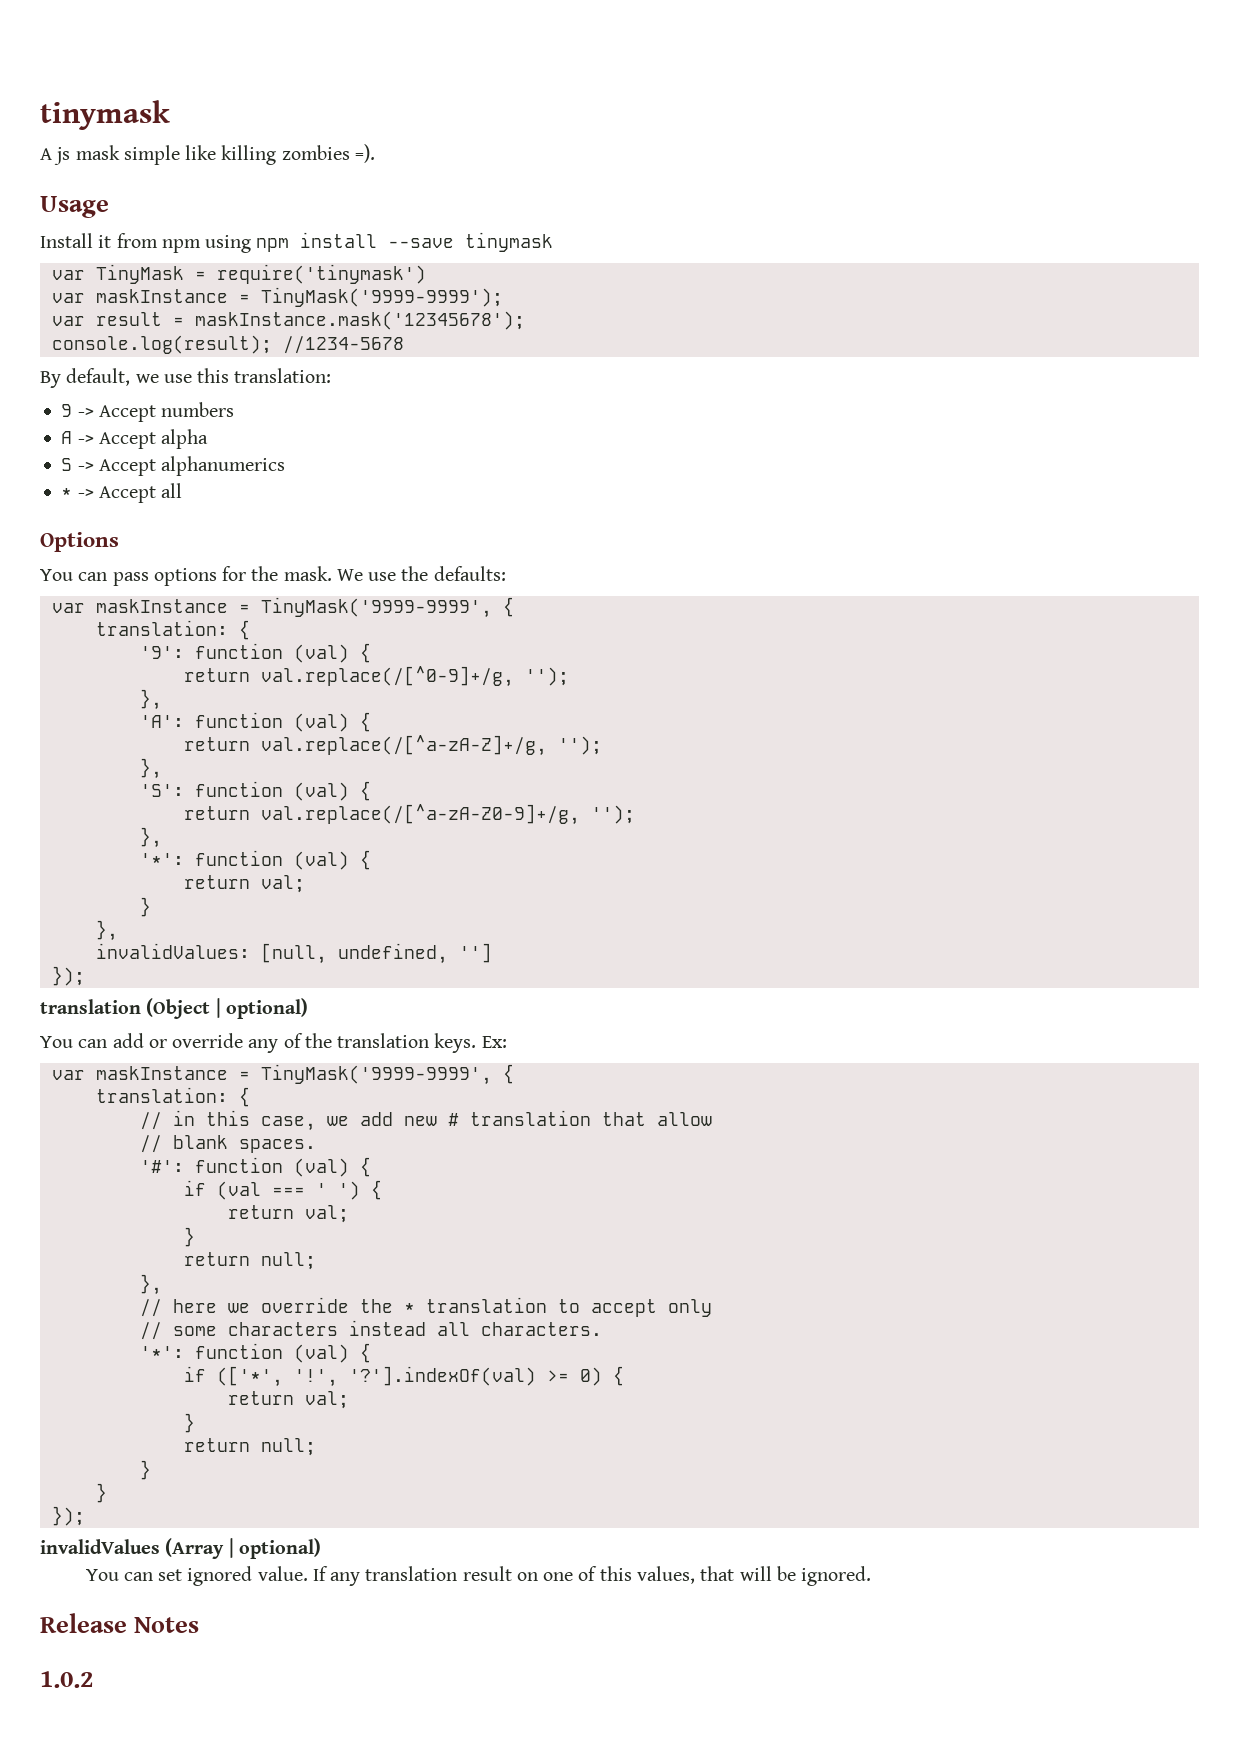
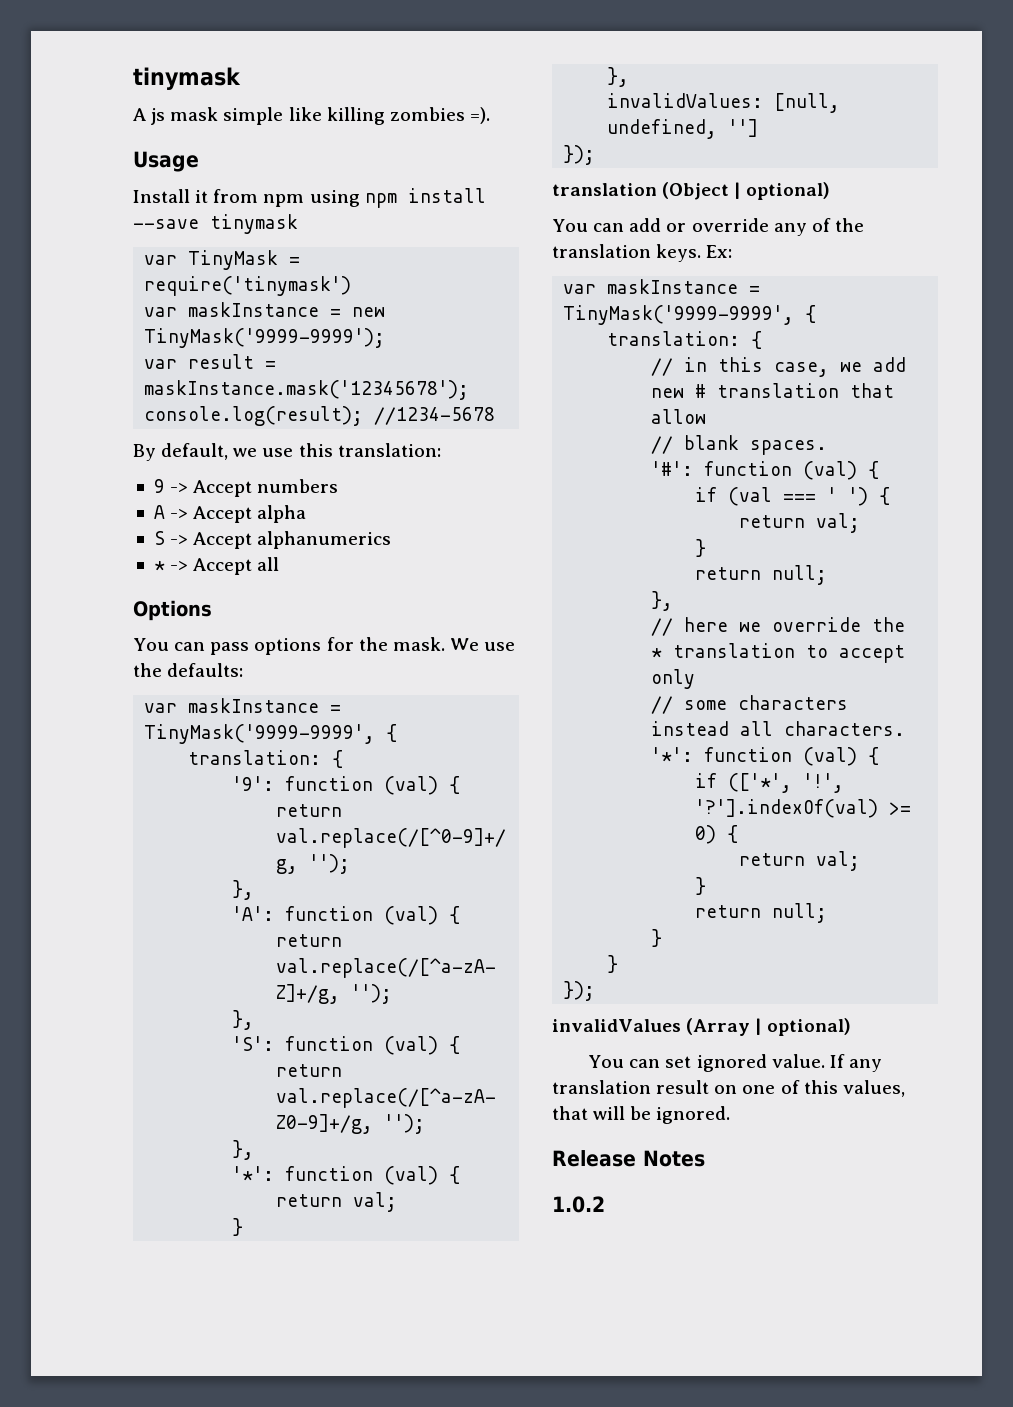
- var maskInstance = TinyMask('9999-9999');
+ var maskInstance = new TinyMask('9999-9999');

